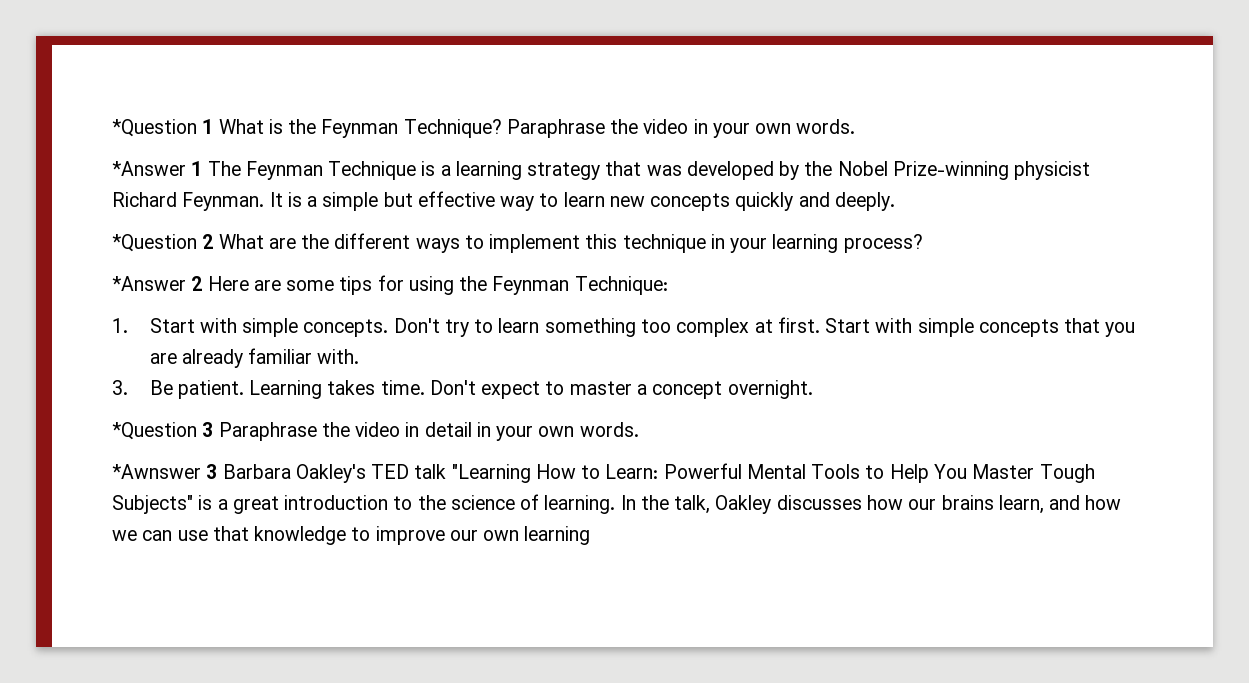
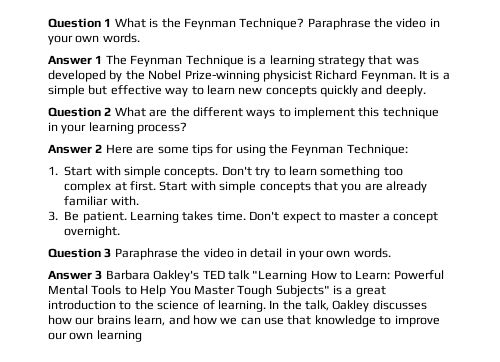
- *Question 1 What is the Feynman Technique?
+ Question 1 What is the Feynman Technique?
- *Answer 1 The Feynman Technique is a learning strategy that was developed by the Nobel Prize-winning physicist Richard Feynman.
+ Answer 1 The Feynman Technique is a learning strategy that was developed by the Nobel Prize-winning physicist Richard Feynman.
- *Question 2 What are the different ways to implement this technique in your learning process?
+ Question 2 What are the different ways to implement this technique in your learning process?
- *Answer 2 Here are some tips for using the Feynman Technique:
+ Answer 2 Here are some tips for using the Feynman Technique:
- *Question 3 Paraphrase the video in detail in your own words.
+ Question 3 Paraphrase the video in detail in your own words.
- *Awnswer 3 Barbara Oakley's TED talk "Learning How to Learn: Powerful Mental Tools to Help You Master Tough Subjects" is a great introduction to the science of learning.
+ Answer 3 Barbara Oakley's TED talk "Learning How to Learn: Powerful Mental Tools to Help You Master Tough Subjects" is a great introduction to the science of learning.

